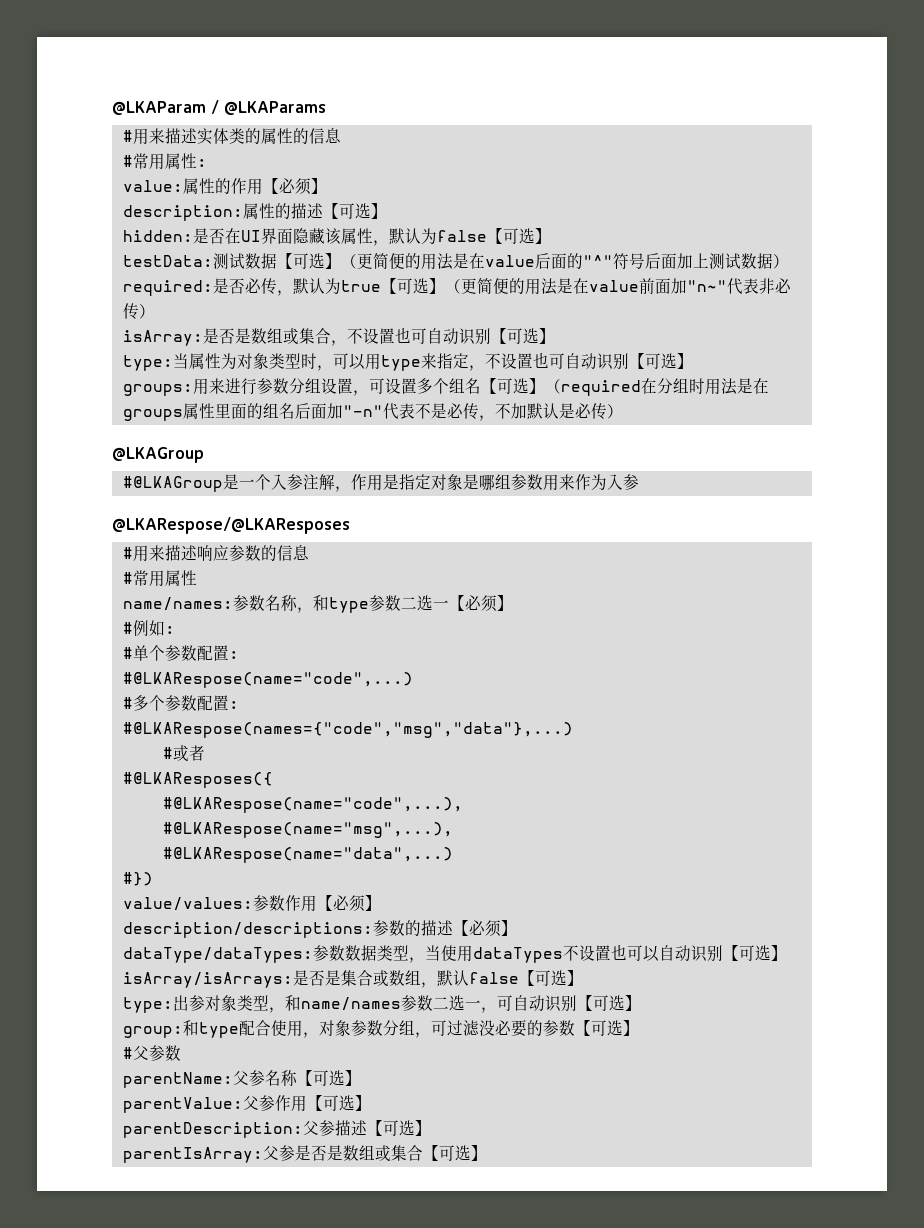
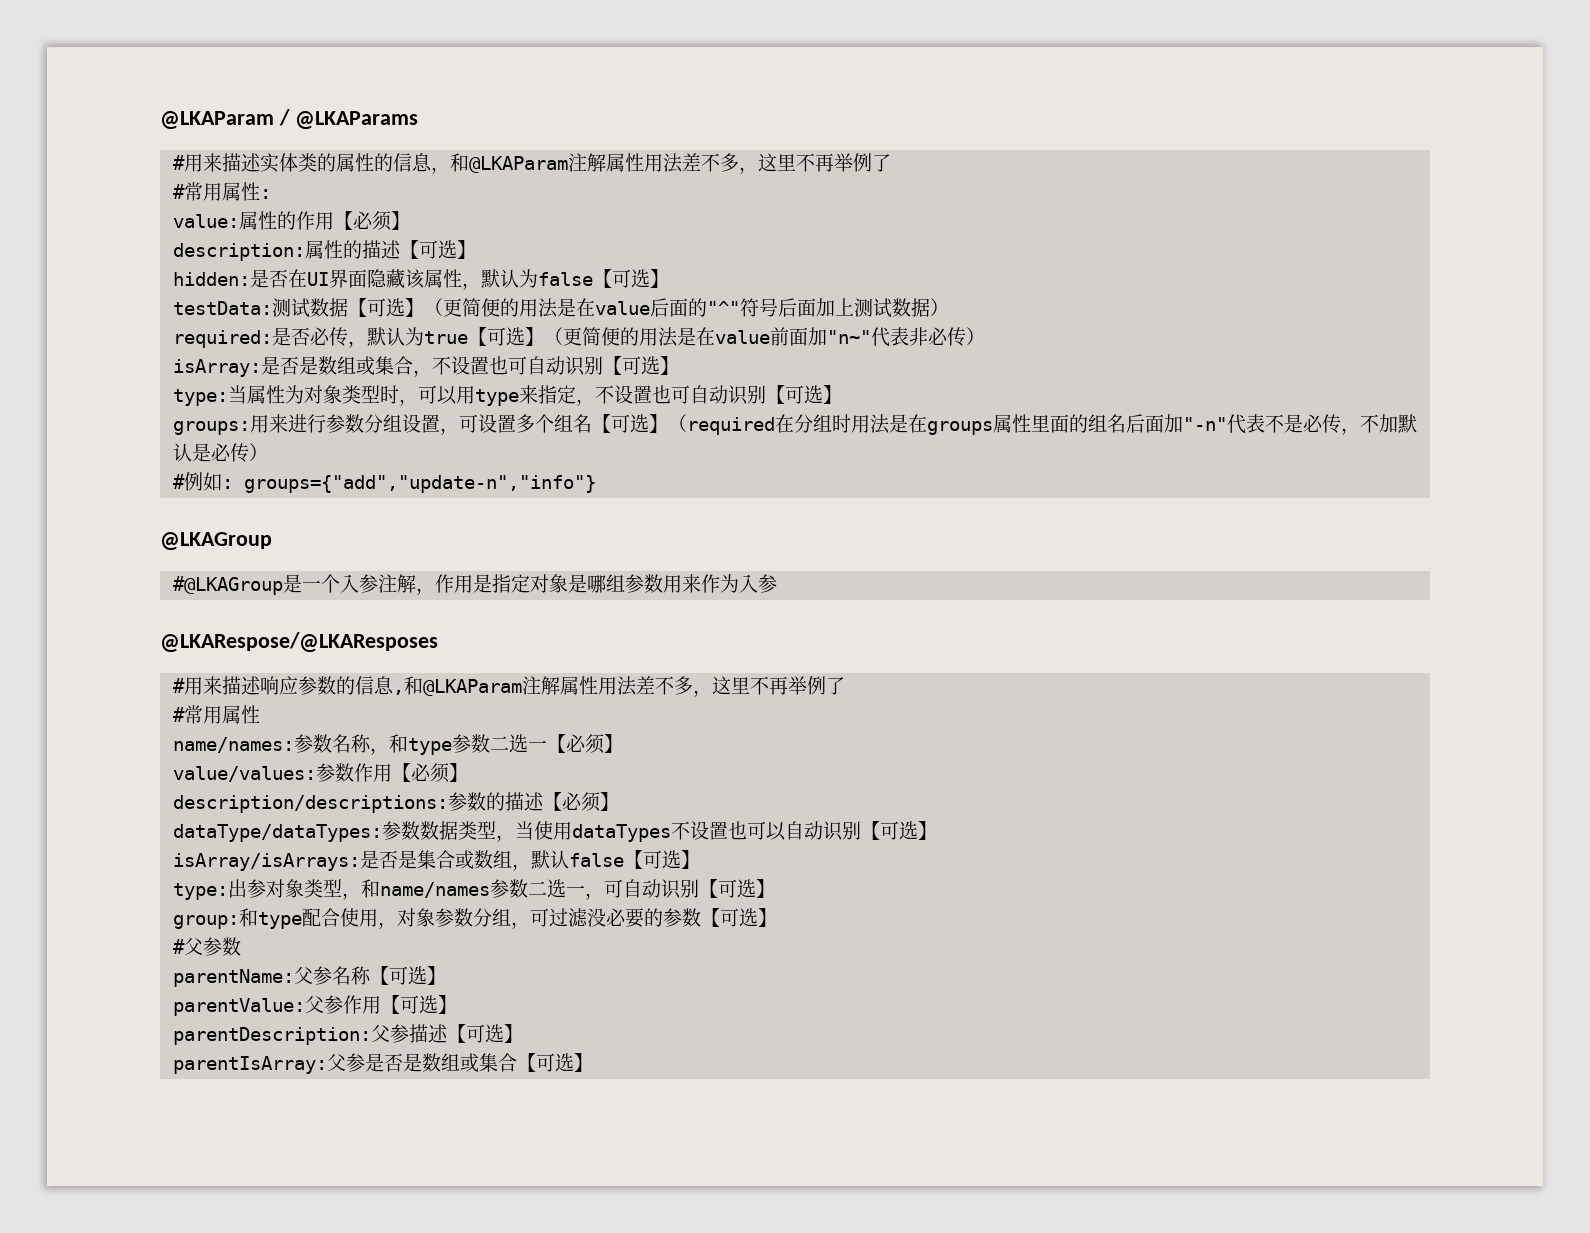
- #用来描述实体类的属性的信息
+ #用来描述实体类的属性的信息，和@LKAParam注解属性用法差不多，这里不再举例了
+ #例如: groups={"add","update-n","info"}
- #用来描述响应参数的信息
+ #用来描述响应参数的信息,和@LKAParam注解属性用法差不多，这里不再举例了
- #例如:
- #单个参数配置:
- #@LKARespose(name="code",...)
- #多个参数配置:
- #@LKARespose(names={"code","msg","data"},...)
- #或者
- #@LKAResposes({
- #@LKARespose(name="code",...),
- #@LKARespose(name="msg",...),
- #@LKARespose(name="data",...)
- #})

